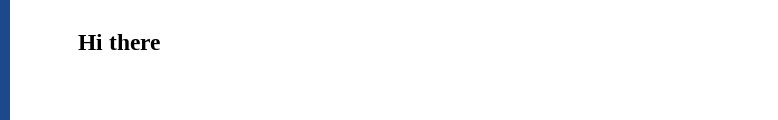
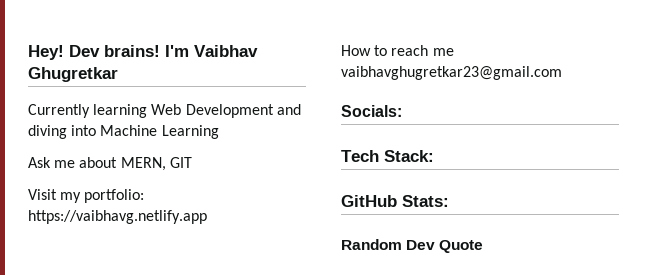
- Hi there
+ Hey! Dev brains! I'm Vaibhav Ghugretkar
+ Currently learning Web Development and diving into Machine Learning
+ Ask me about MERN, GIT
+ Visit my portfolio: https://vaibhavg.netlify.app
+ How to reach me vaibhavghugretkar23@gmail.com
+ Socials:
+ Tech Stack:
+ GitHub Stats:
+ Random Dev Quote

